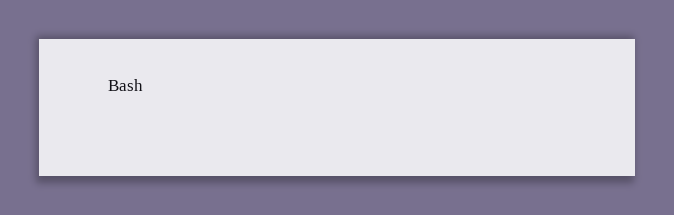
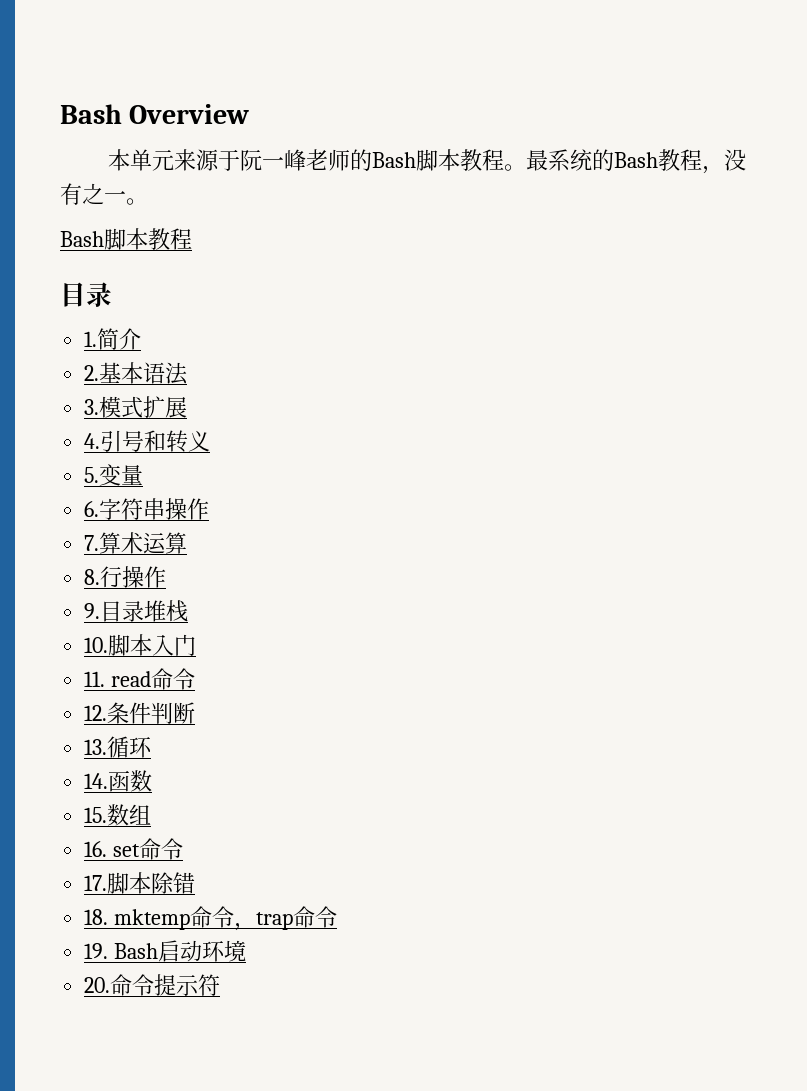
- Bash
+ Bash Overview
+ 本单元来源于阮一峰老师的Bash脚本教程。最系统的Bash教程，没有之一。
+ Bash脚本教程
+ 目录
+ 1.简介
+ 2.基本语法
+ 3.模式扩展
+ 4.引号和转义
+ 5.变量
+ 6.字符串操作
+ 7.算术运算
+ 8.行操作
+ 9.目录堆栈
+ 10.脚本入门
+ 11. read命令
+ 12.条件判断
+ 13.循环
+ 14.函数
+ 15.数组
+ 16. set命令
+ 17.脚本除错
+ 18. mktemp命令，trap命令
+ 19. Bash启动环境
+ 20.命令提示符

